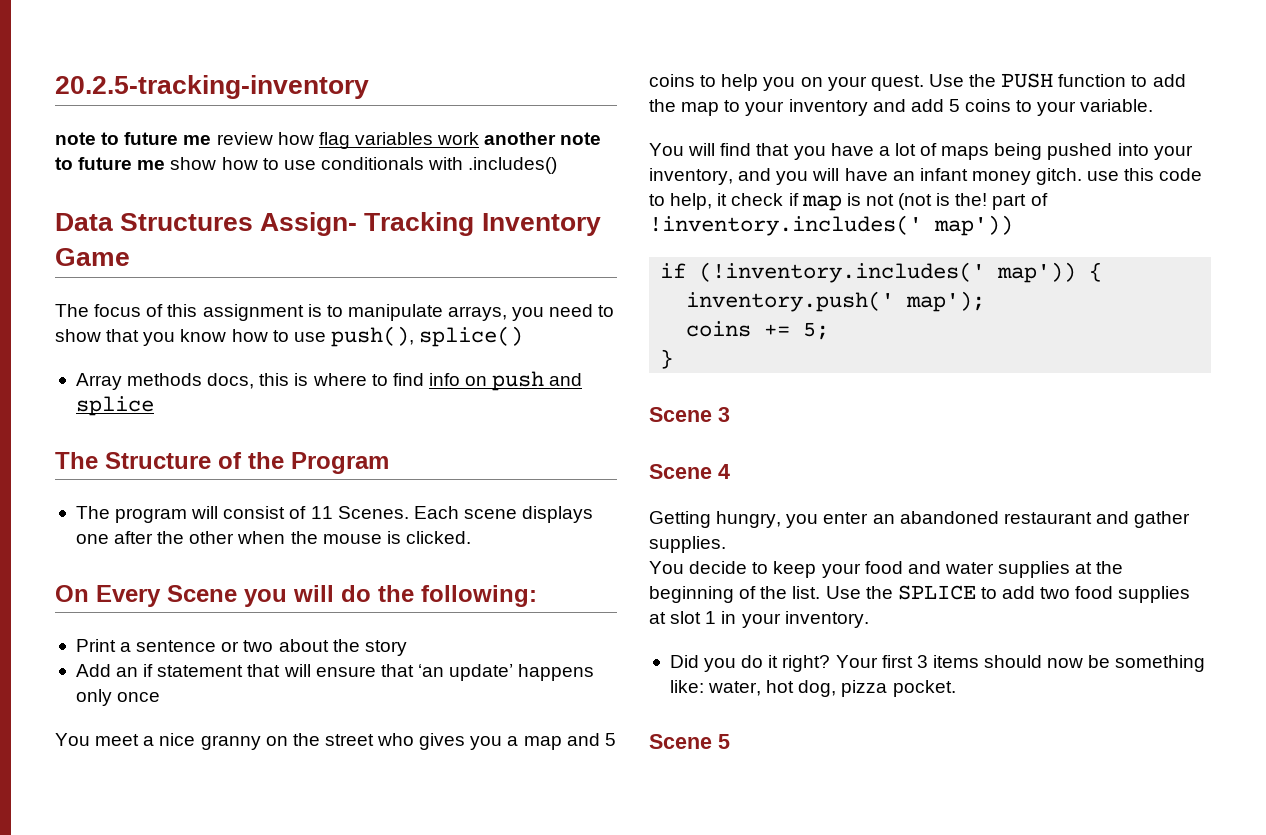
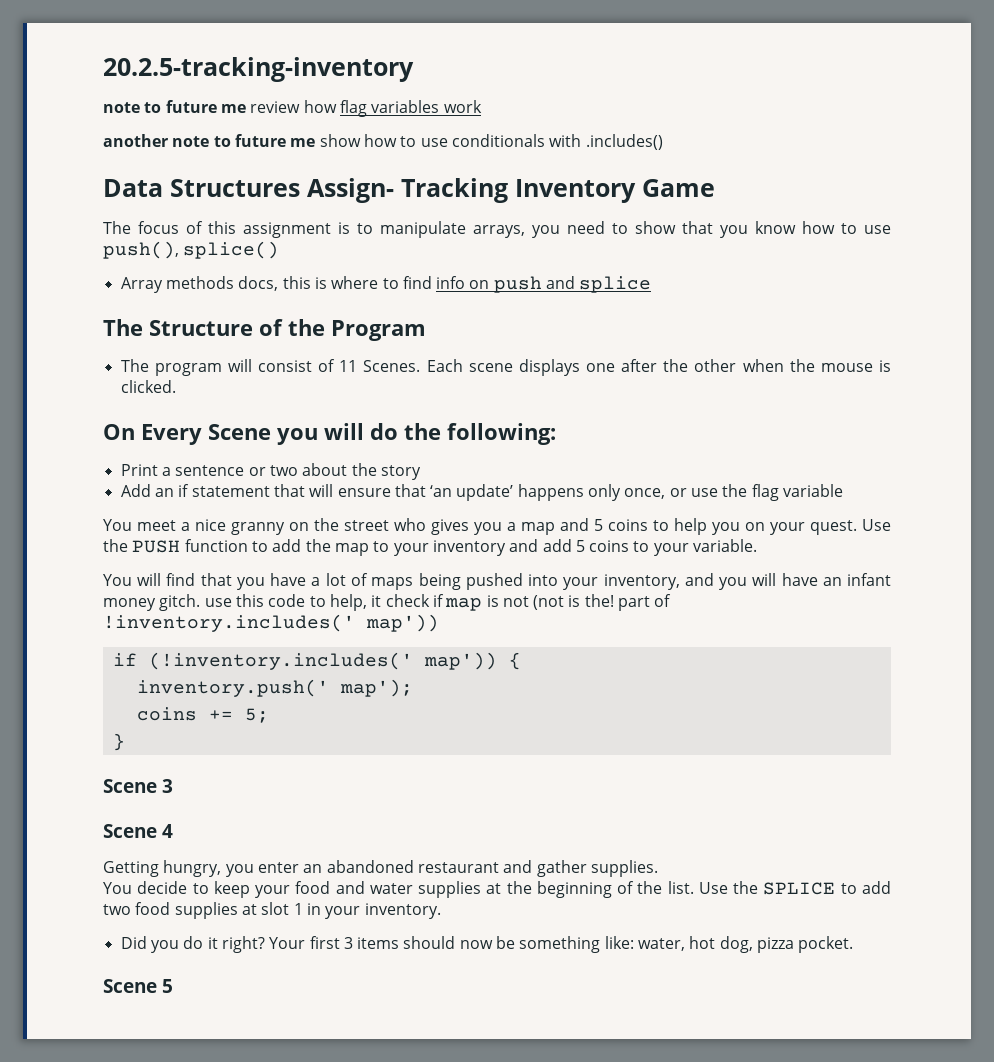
- note to future me review how flag variables work another note to future me show how to use conditionals with .includes()
+ note to future me review how flag variables work
+ another note to future me show how to use conditionals with .includes()
- Add an if statement that will ensure that ‘an update’ happens only once
+ Add an if statement that will ensure that ‘an update’ happens only once, or use the flag variable

